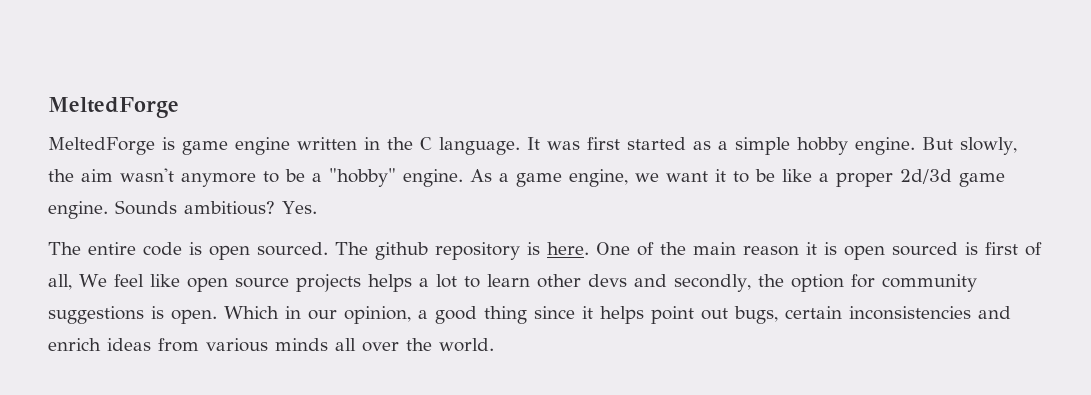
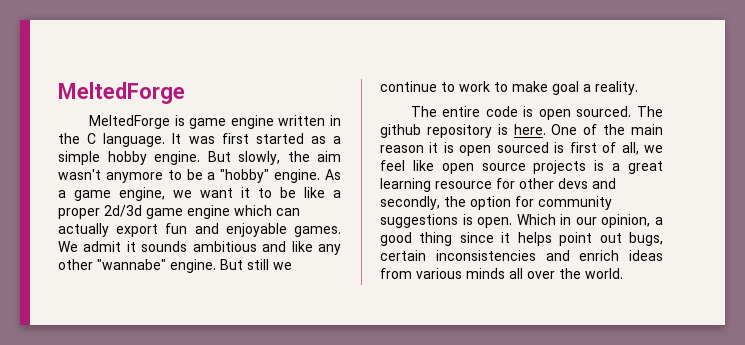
- As a game engine, we want it to be like a proper 2d/3d game engine. Sounds ambitious? Yes.
+ As a game engine, we want it to be like a proper 2d/3d game engine which can actually export fun and enjoyable games. We admit it sounds ambitious and like any other "wannabe" engine. But still we continue to work to make goal a reality.
- One of the main reason it is open sourced is first of all, We feel like open source projects helps a lot to learn other devs and secondly, the option for community suggestions is open.
+ One of the main reason it is open sourced is first of all, we feel like open source projects is a great learning resource for other devs and secondly, the option for community suggestions is open.

